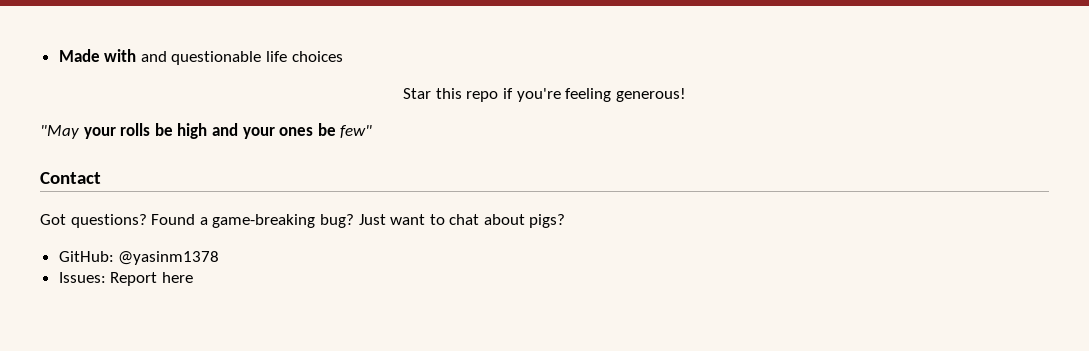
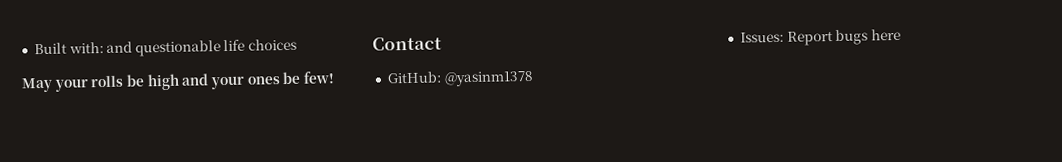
- Made with and questionable life choices
+ Built with: and questionable life choices
- Star this repo if you're feeling generous!
- "May your rolls be high and your ones be few"
+ May your rolls be high and your ones be few!
- Got questions? Found a game-breaking bug? Just want to chat about pigs?
- Issues: Report here
+ Issues: Report bugs here

